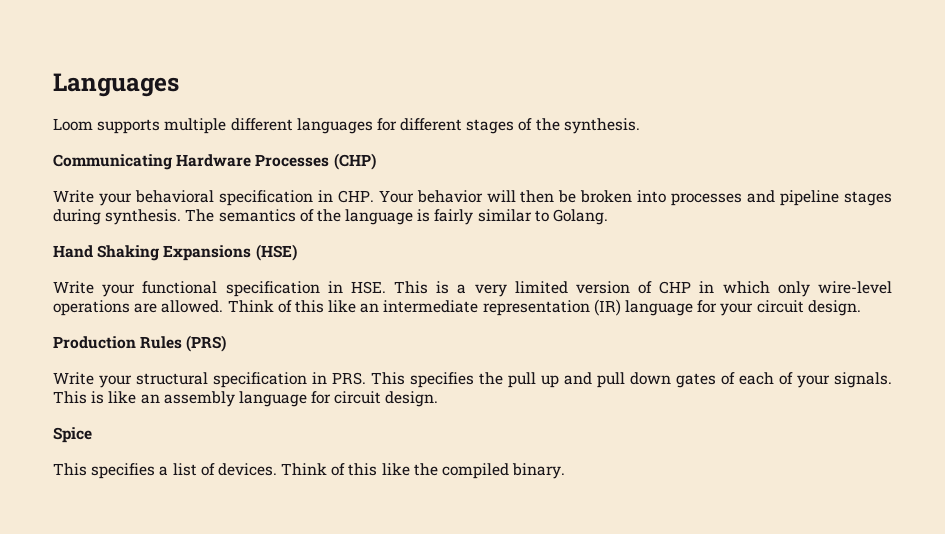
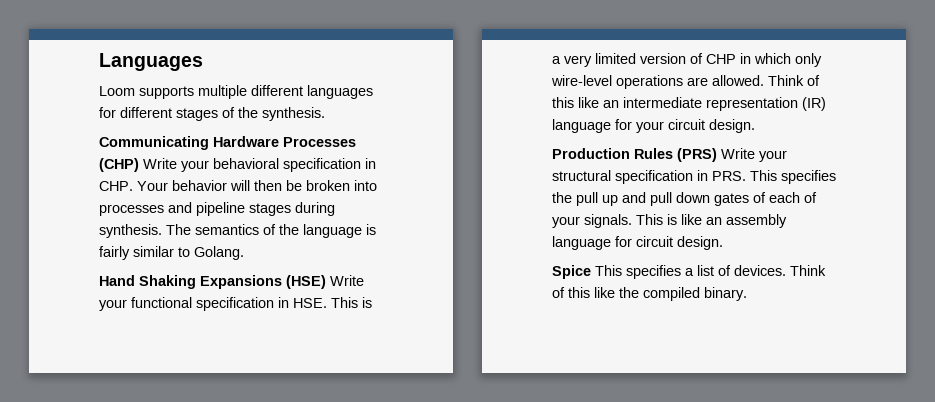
- Communicating Hardware Processes (CHP)
- Write your behavioral specification in CHP. Your behavior will then be broken into processes and pipeline stages during synthesis.
+ Communicating Hardware Processes (CHP) Write your behavioral specification in CHP. Your behavior will then be broken into processes and pipeline stages during synthesis.
- Hand Shaking Expansions (HSE)
- Write your functional specification in HSE. This is a very limited version of CHP in which only wire-level operations are allowed.
+ Hand Shaking Expansions (HSE) Write your functional specification in HSE. This is a very limited version of CHP in which only wire-level operations are allowed.
- Production Rules (PRS)
- Write your structural specification in PRS. This specifies the pull up and pull down gates of each of your signals.
+ Production Rules (PRS) Write your structural specification in PRS. This specifies the pull up and pull down gates of each of your signals.
- Spice
- This specifies a list of devices.
+ Spice This specifies a list of devices.

